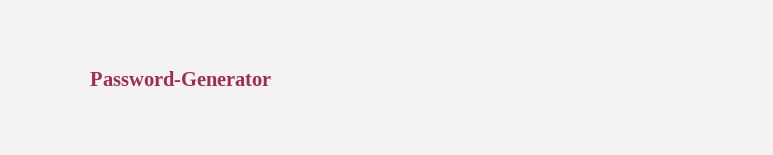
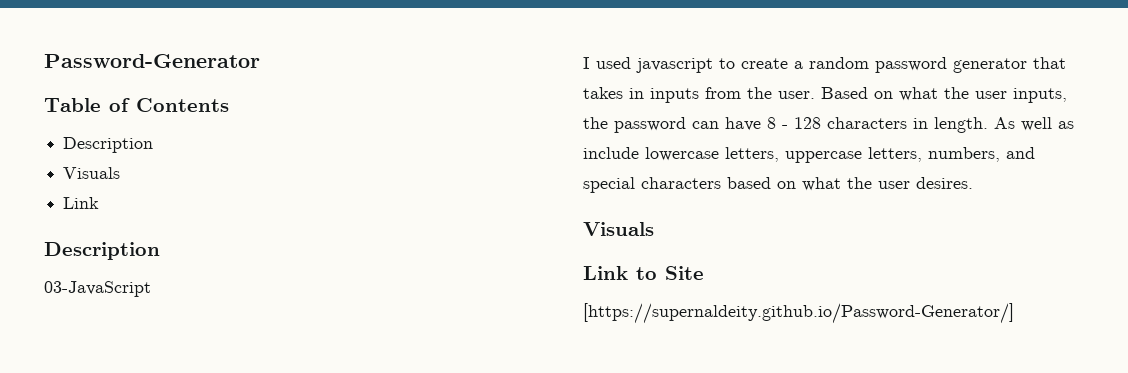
+ Table of Contents
+ Description
+ Visuals
+ Link
+ Description
+ 03-JavaScript
+ I used javascript to create a random password generator that takes in inputs from the user. Based on what the user inputs, the password can have 8 - 128 characters in length. As well as include lowercase letters, uppercase letters, numbers, and special characters based on what the user desires.
+ Visuals
+ Link to Site
+ [https://supernaldeity.github.io/Password-Generator/]

